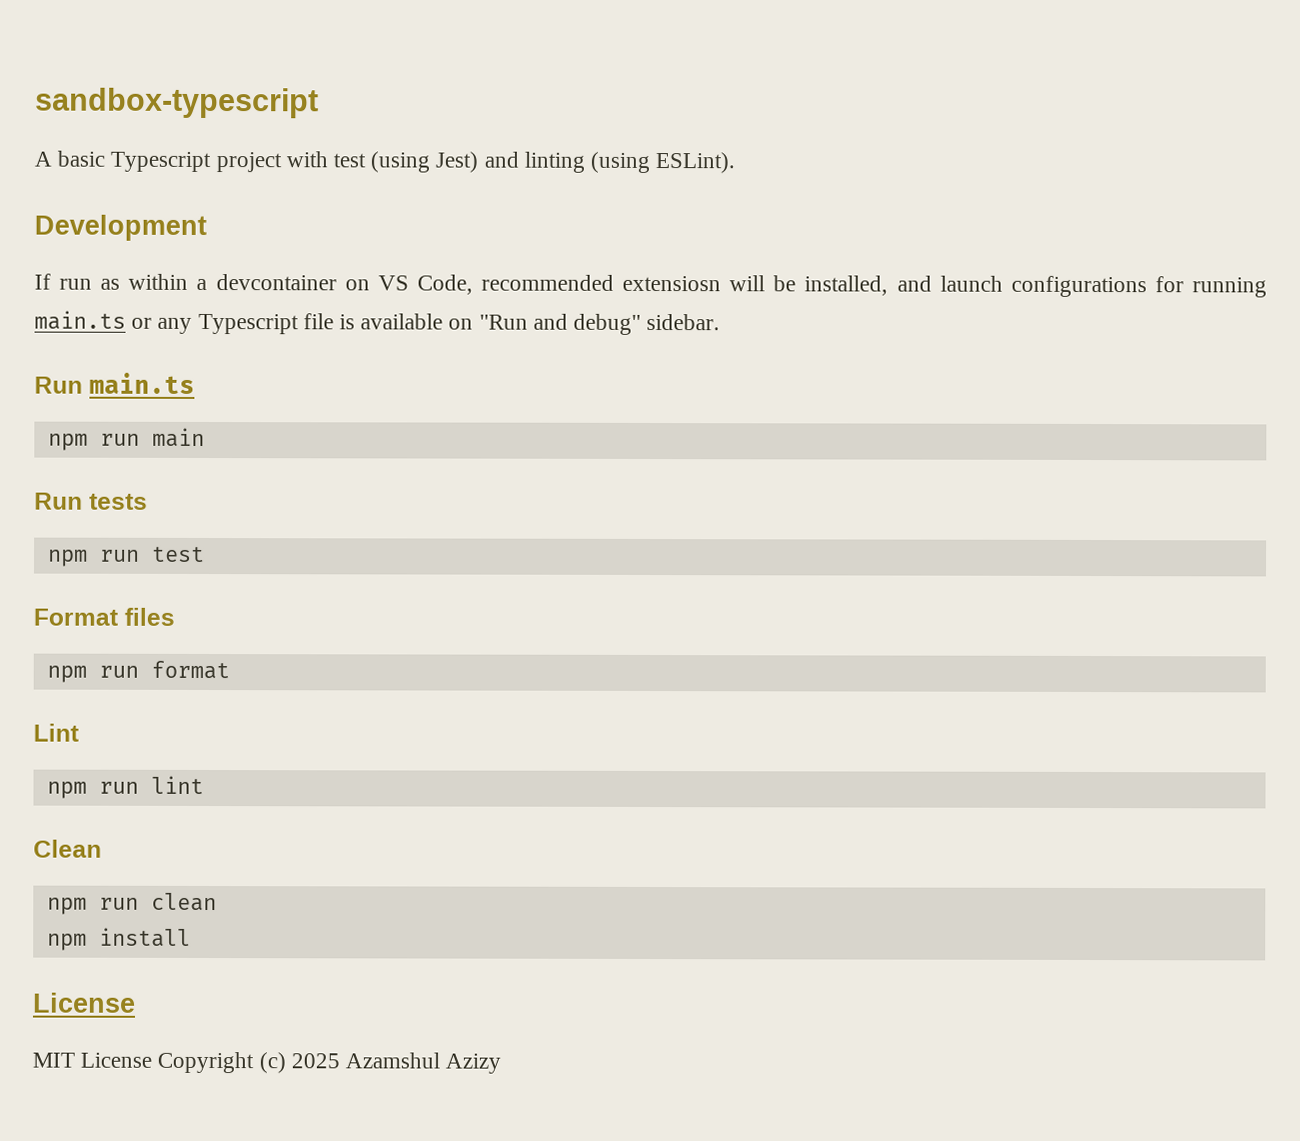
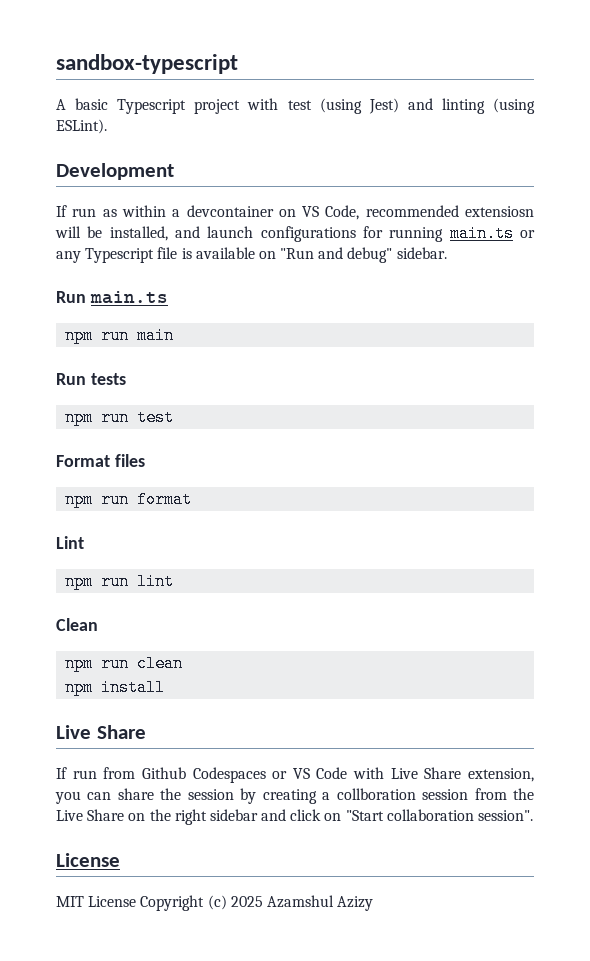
  npm install
+ Live Share
+ If run from Github Codespaces or VS Code with Live Share extension, you can share the session by creating a collboration session from the Live Share on the right sidebar and click on "Start collaboration session".

